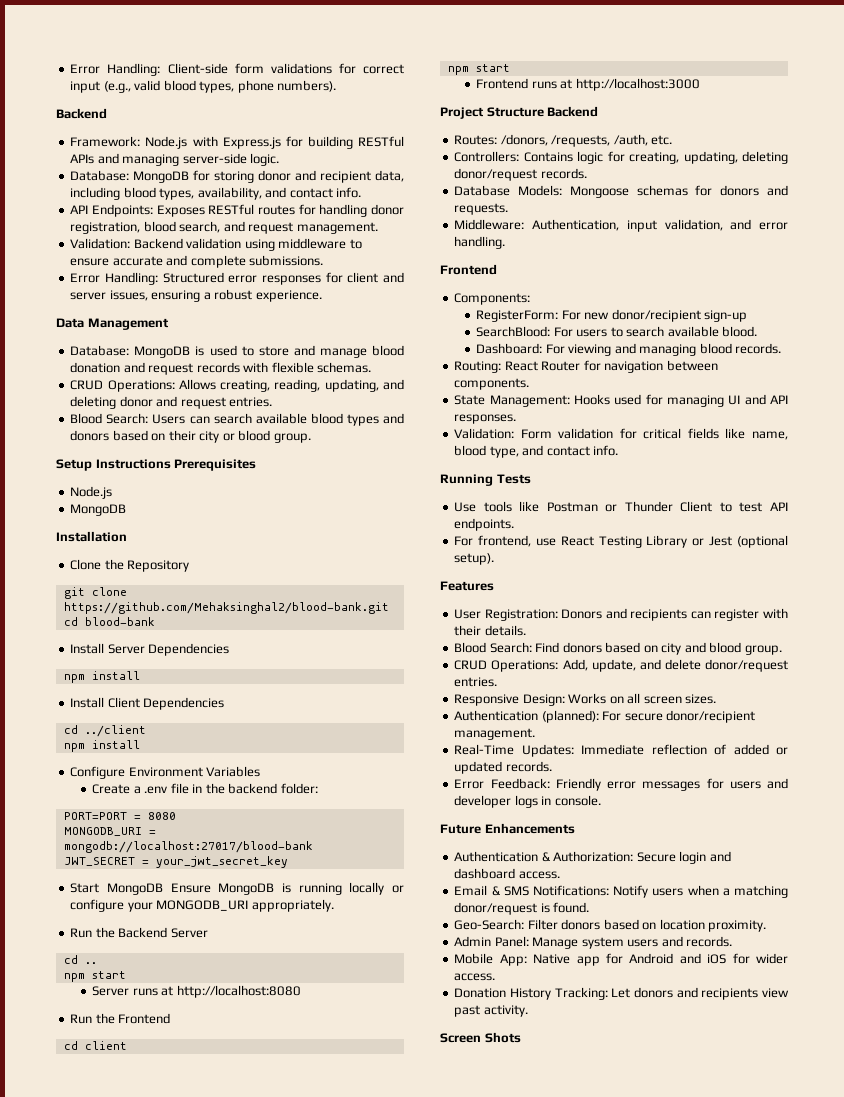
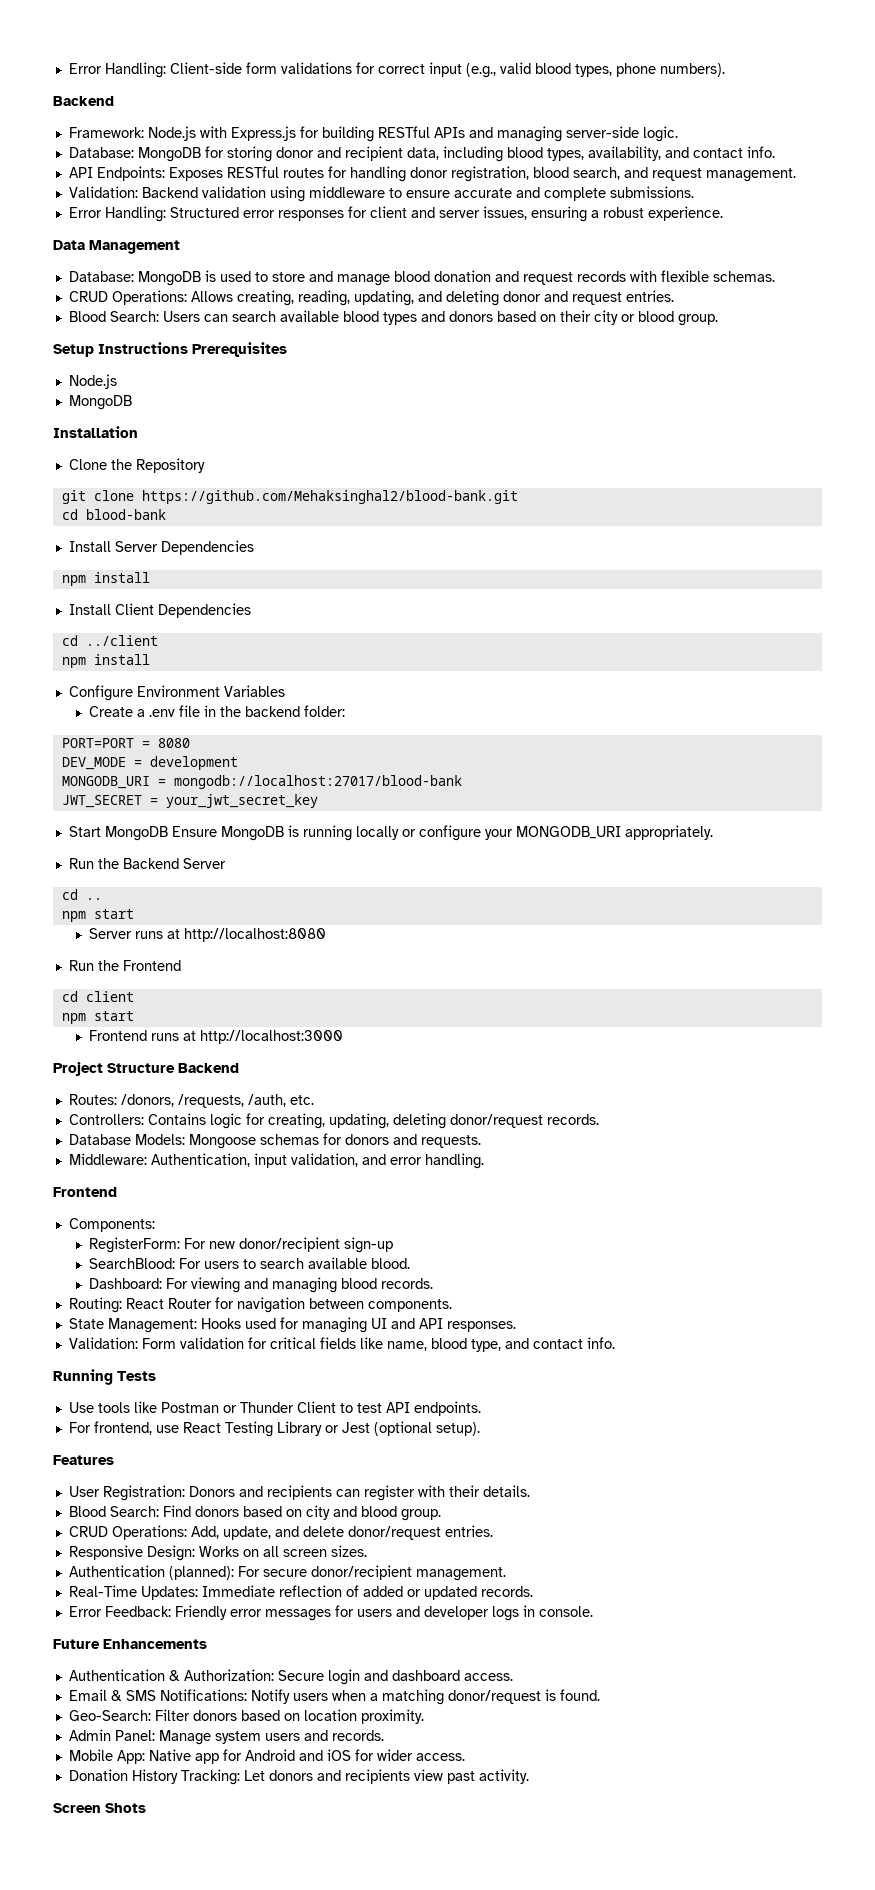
+ DEV_MODE = development

